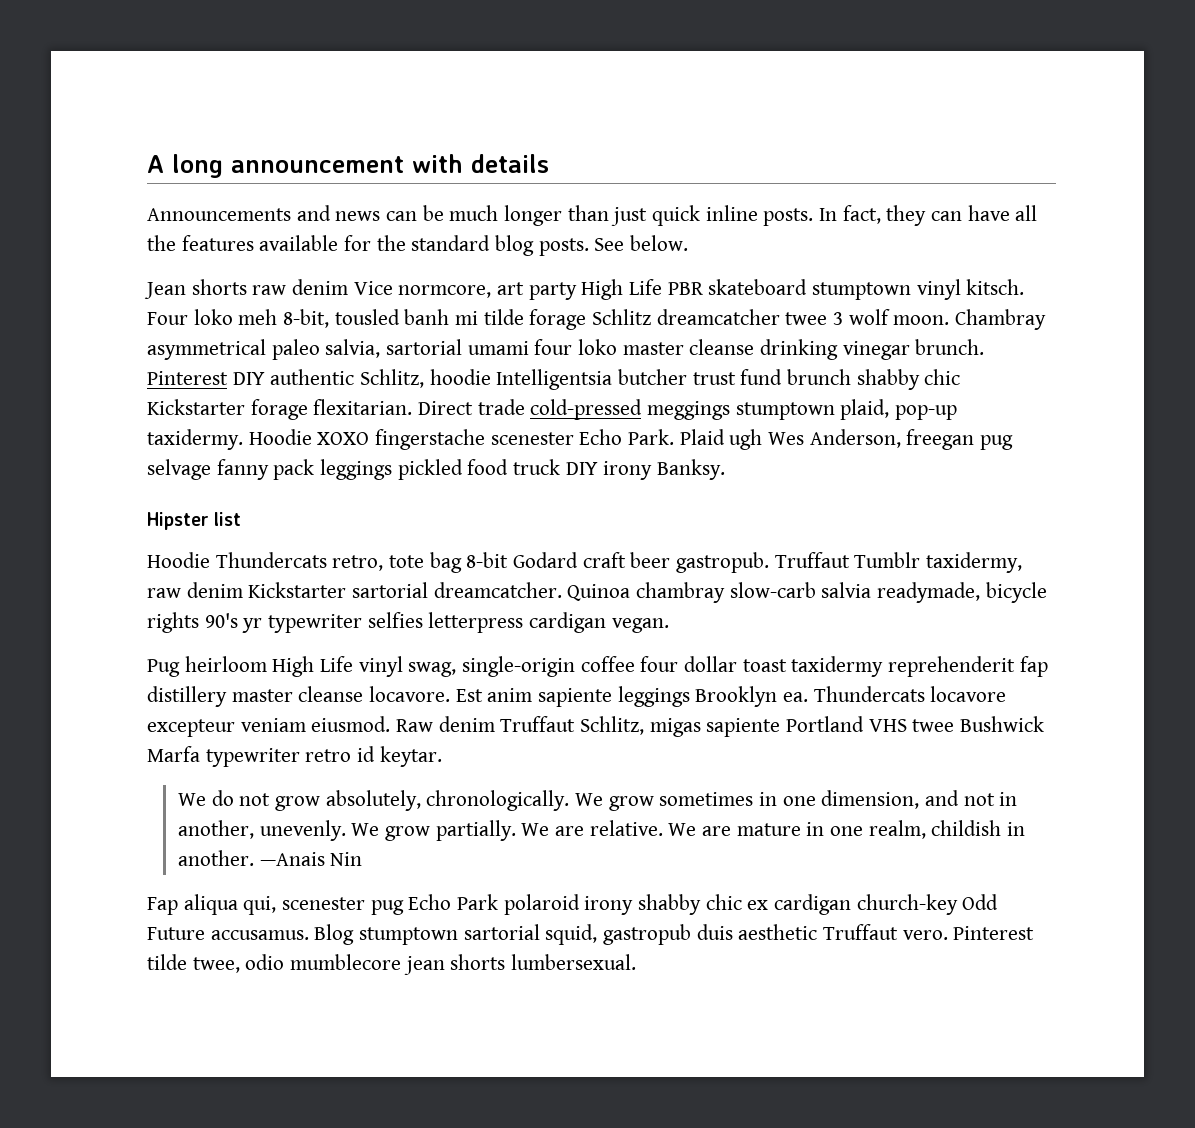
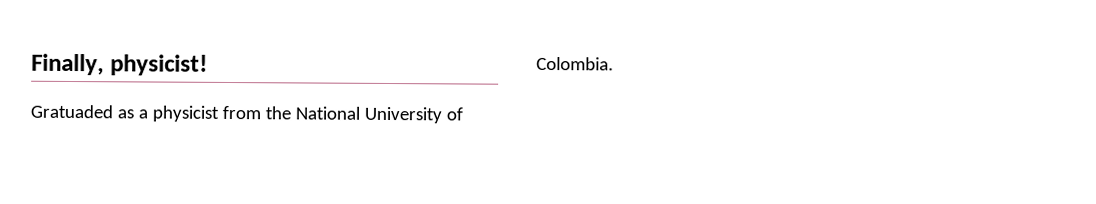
- A long announcement with details
- Announcements and news can be much longer than just quick inline posts. In fact, they can have all the features available for the standard blog posts. See below.
- Jean shorts raw denim Vice normcore, art party High Life PBR skateboard stumptown vinyl kitsch. Four loko meh 8-bit, tousled banh mi tilde forage Schlitz dreamcatcher twee 3 wolf moon. Chambray asymmetrical paleo salvia, sartorial umami four loko master cleanse drinking vinegar brunch. Pinterest DIY authentic Schlitz, hoodie Intelligentsia butcher trust fund brunch shabby chic Kickstarter forage flexitarian. Direct trade cold-pressed meggings stumptown plaid, pop-up taxidermy. Hoodie XOXO fingerstache scenester Echo Park. Plaid ugh Wes Anderson, freegan pug selvage fanny pack leggings pickled food truck DIY irony Banksy.
- Hipster list
- Hoodie Thundercats retro, tote bag 8-bit Godard craft beer gastropub. Truffaut Tumblr taxidermy, raw denim Kickstarter sartorial dreamcatcher. Quinoa chambray slow-carb salvia readymade, bicycle rights 90's yr typewriter selfies letterpress cardigan vegan.
- Pug heirloom High Life vinyl swag, single-origin coffee four dollar toast taxidermy reprehenderit fap distillery master cleanse locavore. Est anim sapiente leggings Brooklyn ea. Thundercats locavore excepteur veniam eiusmod. Raw denim Truffaut Schlitz, migas sapiente Portland VHS twee Bushwick Marfa typewriter retro id keytar.
- We do not grow absolutely, chronologically. We grow sometimes in one dimension, and not in another, unevenly. We grow partially. We are relative. We are mature in one realm, childish in another. —Anais Nin
- Fap aliqua qui, scenester pug Echo Park polaroid irony shabby chic ex cardigan church-key Odd Future accusamus. Blog stumptown sartorial squid, gastropub duis aesthetic Truffaut vero. Pinterest tilde twee, odio mumblecore jean shorts lumbersexual.
+ Finally, physicist!
+ Gratuaded as a physicist from the National University of Colombia.

